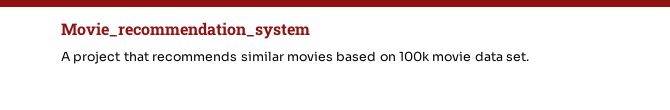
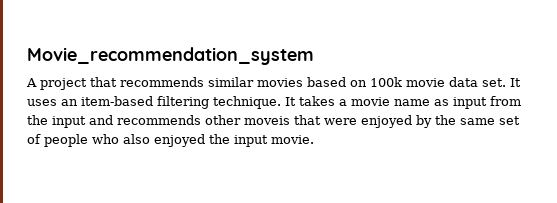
+ It uses an item-based filtering technique. It takes a movie name as input from the input and recommends other moveis that were enjoyed by the same set of people who also enjoyed the input movie.

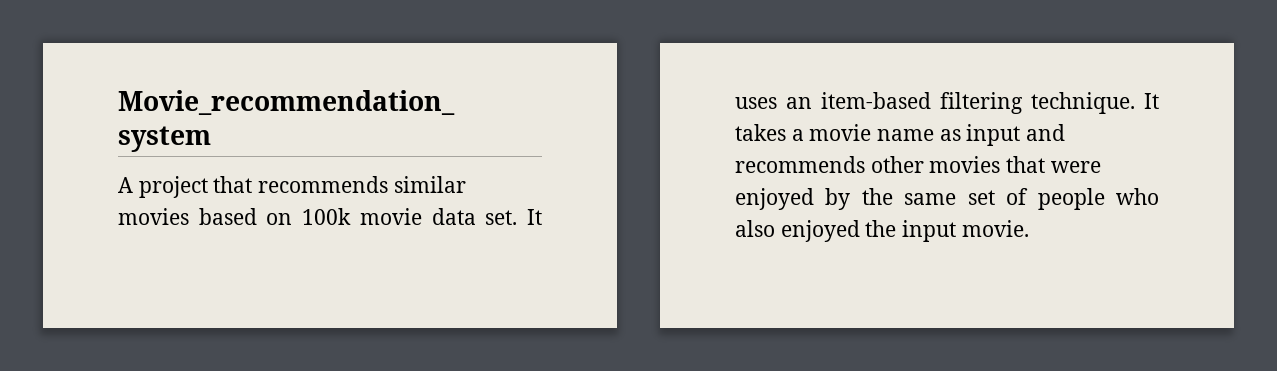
- It takes a movie name as input from the input and recommends other moveis that were enjoyed by the same set of people who also enjoyed the input movie.
+ It takes a movie name as input and recommends other movies that were enjoyed by the same set of people who also enjoyed the input movie.

